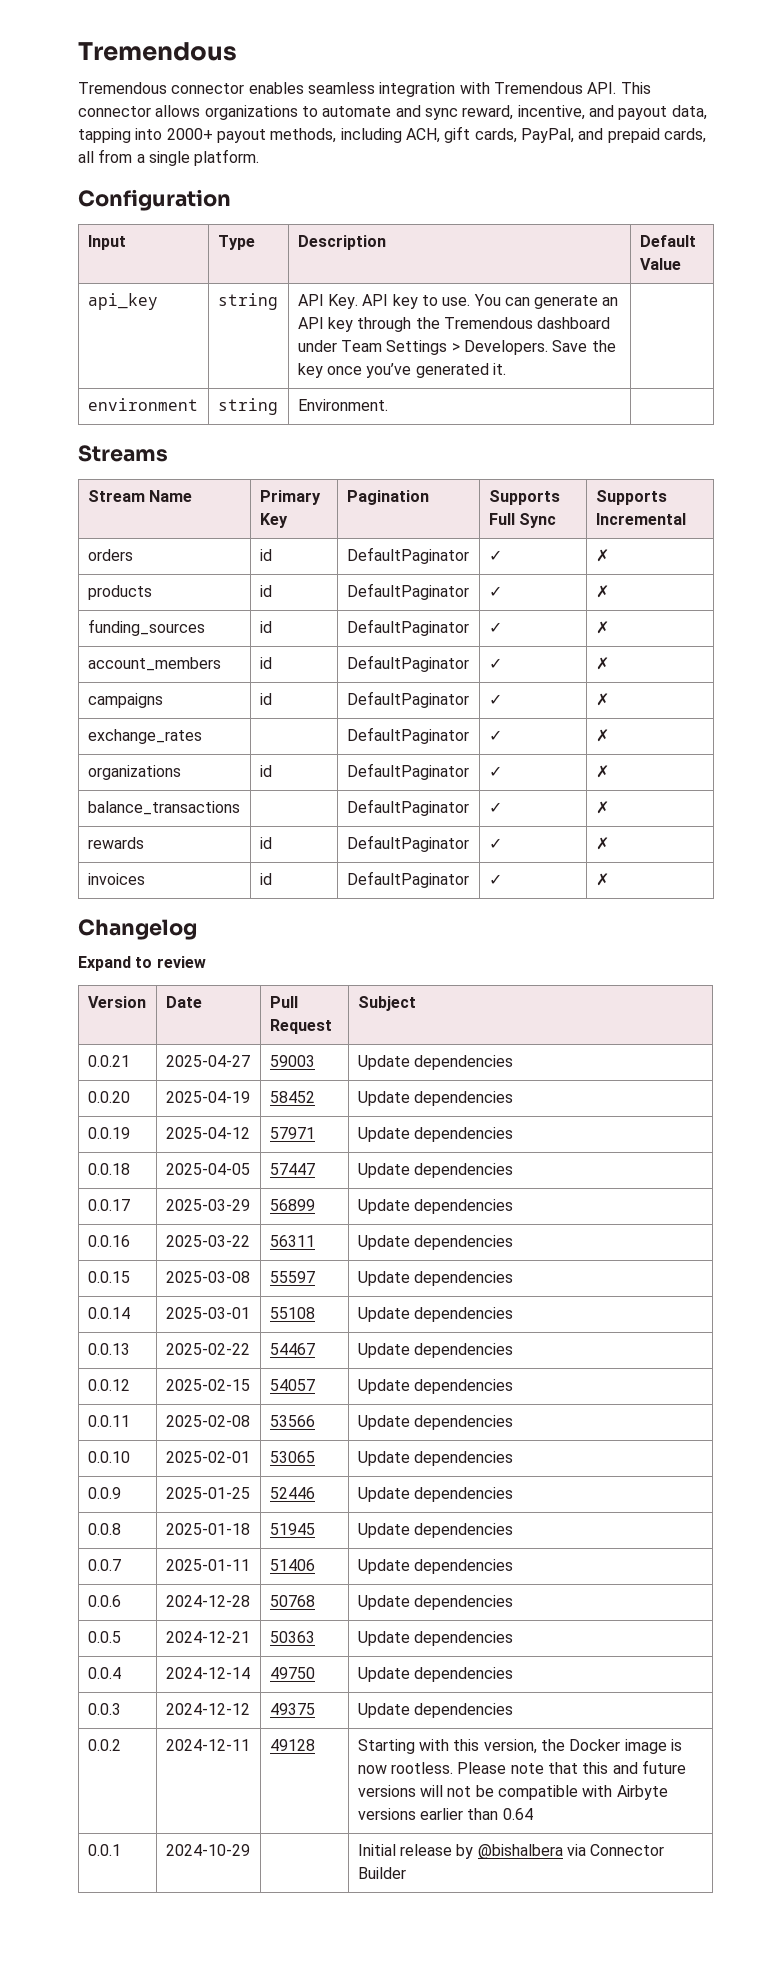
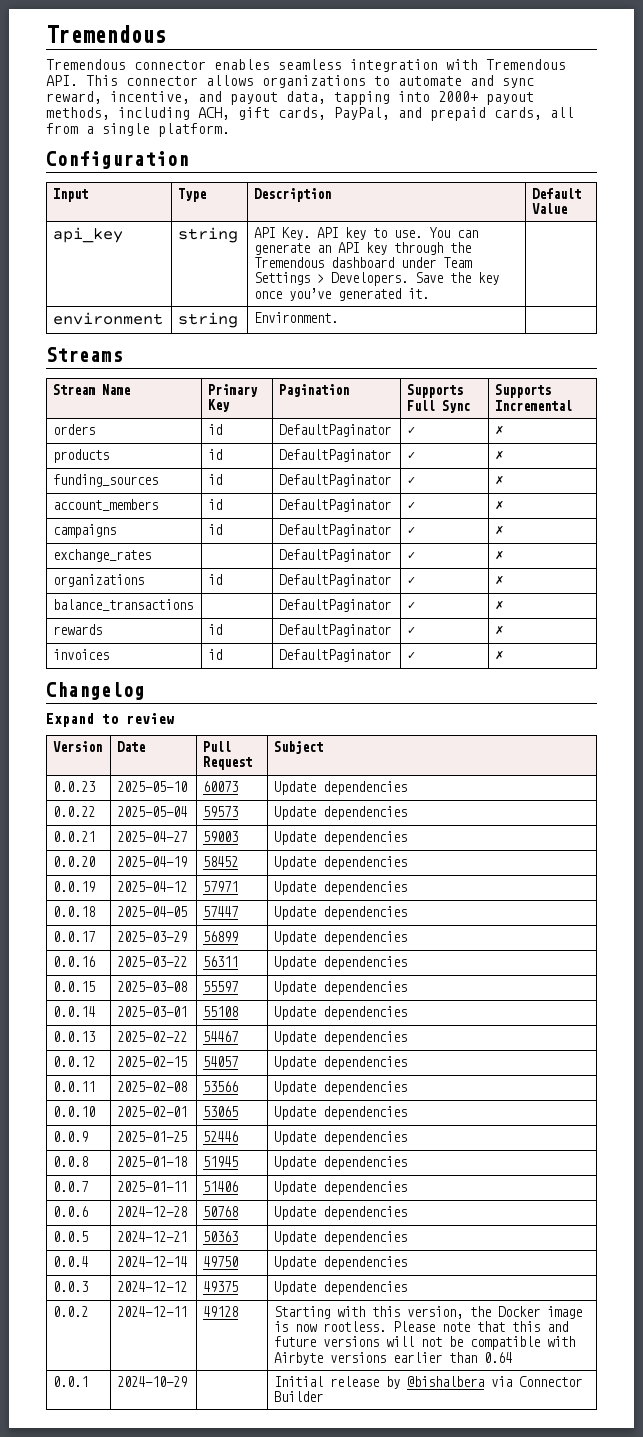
+ 0.0.23 | 2025-05-10 | 60073 | Update dependencies
+ 0.0.22 | 2025-05-04 | 59573 | Update dependencies

